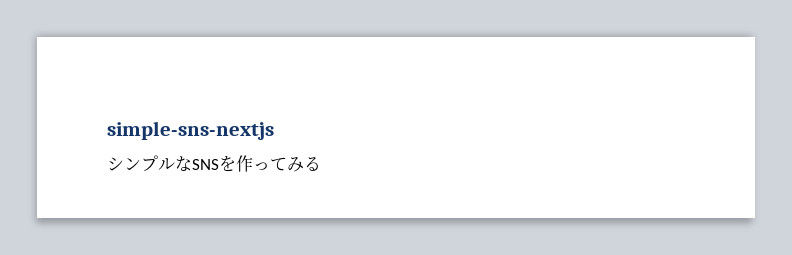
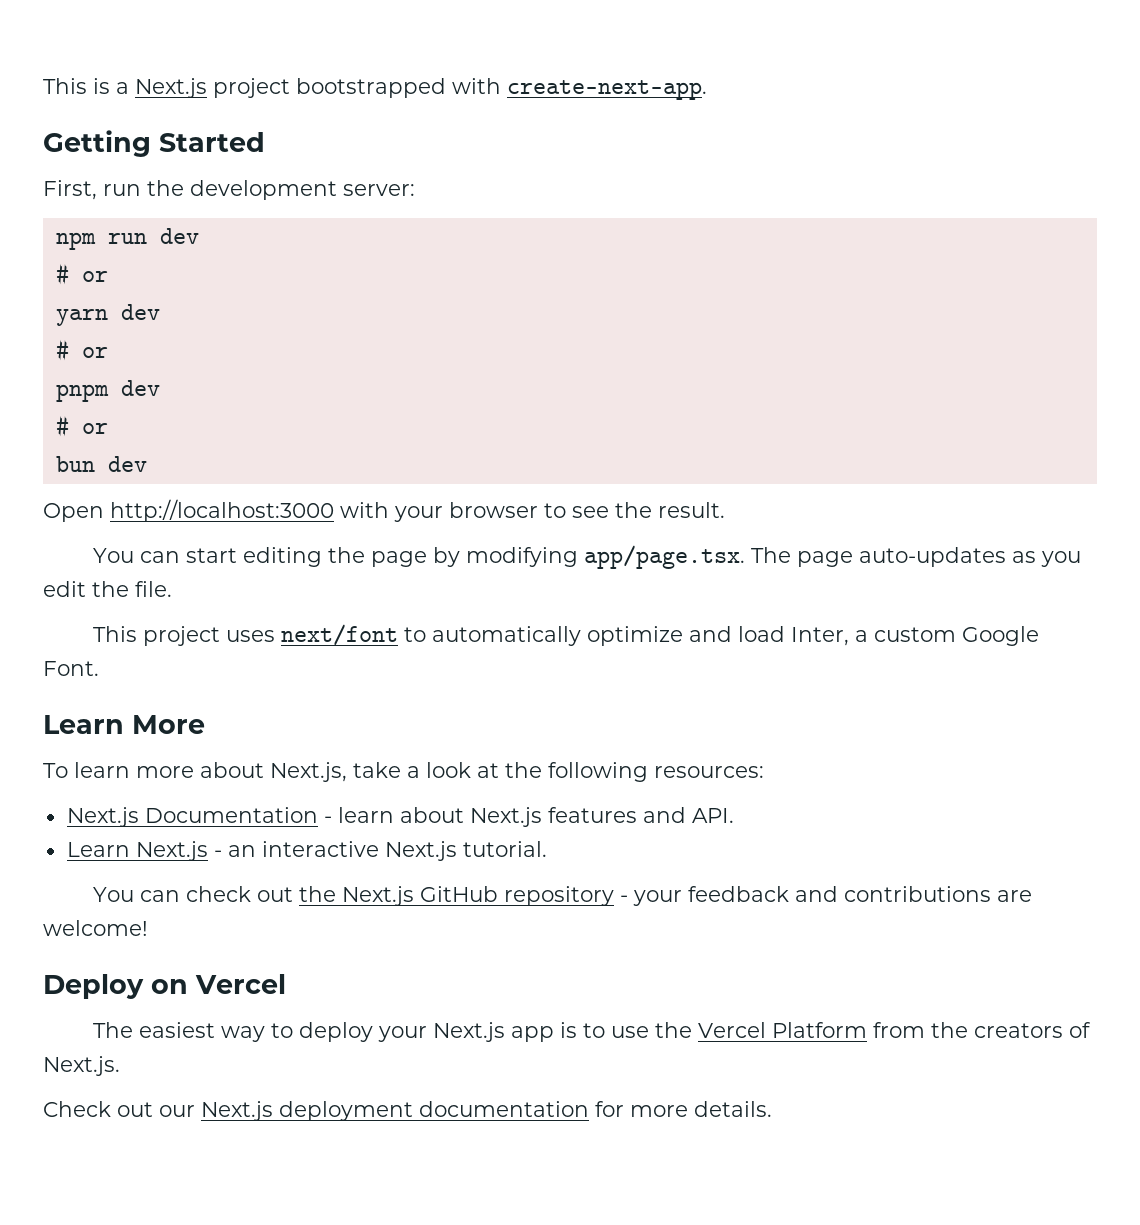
- simple-sns-nextjs
- シンプルなSNSを作ってみる
+ This is a Next.js project bootstrapped with create-next-app.
+ Getting Started
+ First, run the development server:
+ npm run dev
+ # or
+ yarn dev
+ # or
+ pnpm dev
+ # or
+ bun dev
+ Open http://localhost:3000 with your browser to see the result.
+ You can start editing the page by modifying app/page.tsx. The page auto-updates as you edit the file.
+ This project uses next/font to automatically optimize and load Inter, a custom Google Font.
+ Learn More
+ To learn more about Next.js, take a look at the following resources:
+ Next.js Documentation - learn about Next.js features and API.
+ Learn Next.js - an interactive Next.js tutorial.
+ You can check out the Next.js GitHub repository - your feedback and contributions are welcome!
+ Deploy on Vercel
+ The easiest way to deploy your Next.js app is to use the Vercel Platform from the creators of Next.js.
+ Check out our Next.js deployment documentation for more details.

